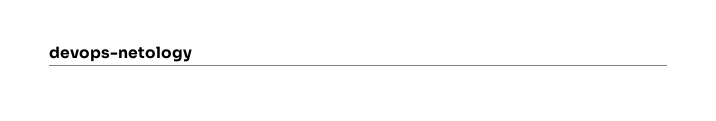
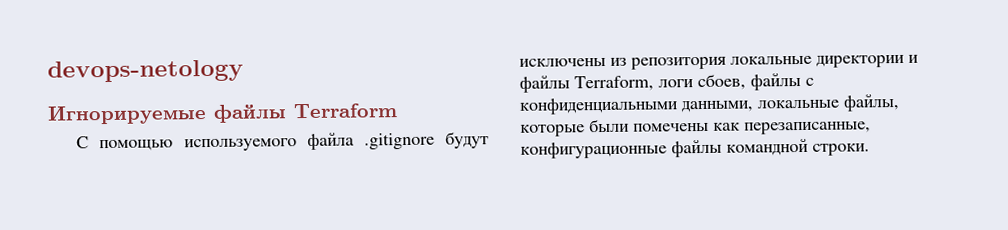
+ Игнорируемые файлы Terraform
+ С помощью используемого файла .gitignore будут исключены из репозитория локальные директории и файлы Terraform, логи сбоев, файлы с конфиденциальными данными, локальные файлы, которые были помечены как перезаписанные, конфигурационные файлы командной строки.

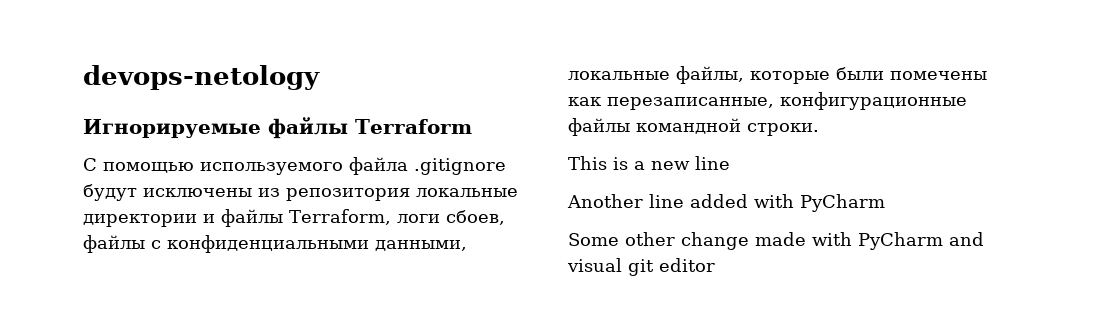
+ This is a new line
+ Another line added with PyCharm
+ Some other change made with PyCharm and visual git editor

